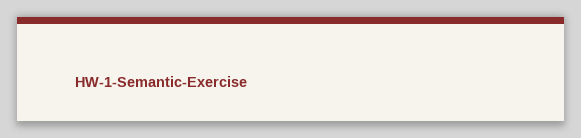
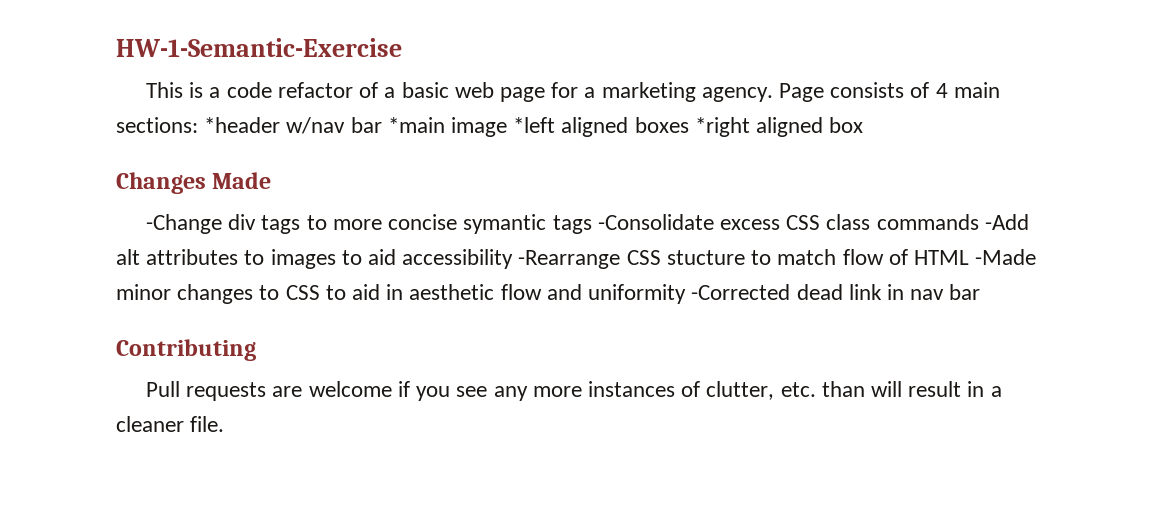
+ This is a code refactor of a basic web page for a marketing agency. Page consists of 4 main sections: *header w/nav bar *main image *left aligned boxes *right aligned box
+ Changes Made
+ -Change div tags to more concise symantic tags -Consolidate excess CSS class commands -Add alt attributes to images to aid accessibility -Rearrange CSS stucture to match flow of HTML -Made minor changes to CSS to aid in aesthetic flow and uniformity -Corrected dead link in nav bar
+ Contributing
+ Pull requests are welcome if you see any more instances of clutter, etc. than will result in a cleaner file.

